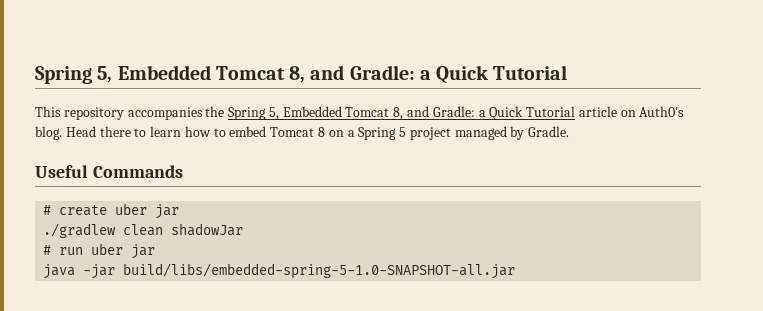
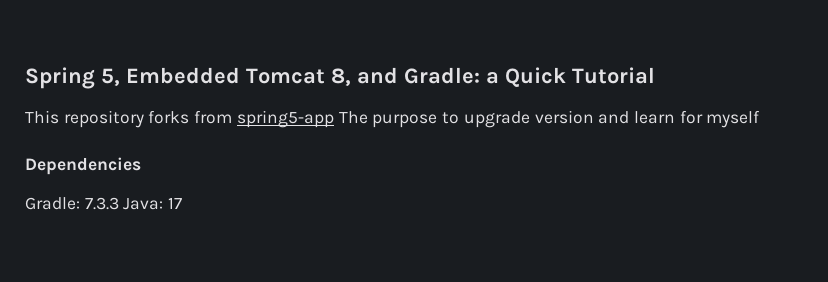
- This repository accompanies the Spring 5, Embedded Tomcat 8, and Gradle: a Quick Tutorial article on Auth0's blog. Head there to learn how to embed Tomcat 8 on a Spring 5 project managed by Gradle.
- Useful Commands
- # create uber jar
- ./gradlew clean shadowJar
- # run uber jar
- java -jar build/libs/embedded-spring-5-1.0-SNAPSHOT-all.jar
+ This repository forks from spring5-app The purpose to upgrade version and learn for myself
+ Dependencies
+ Gradle: 7.3.3 Java: 17

